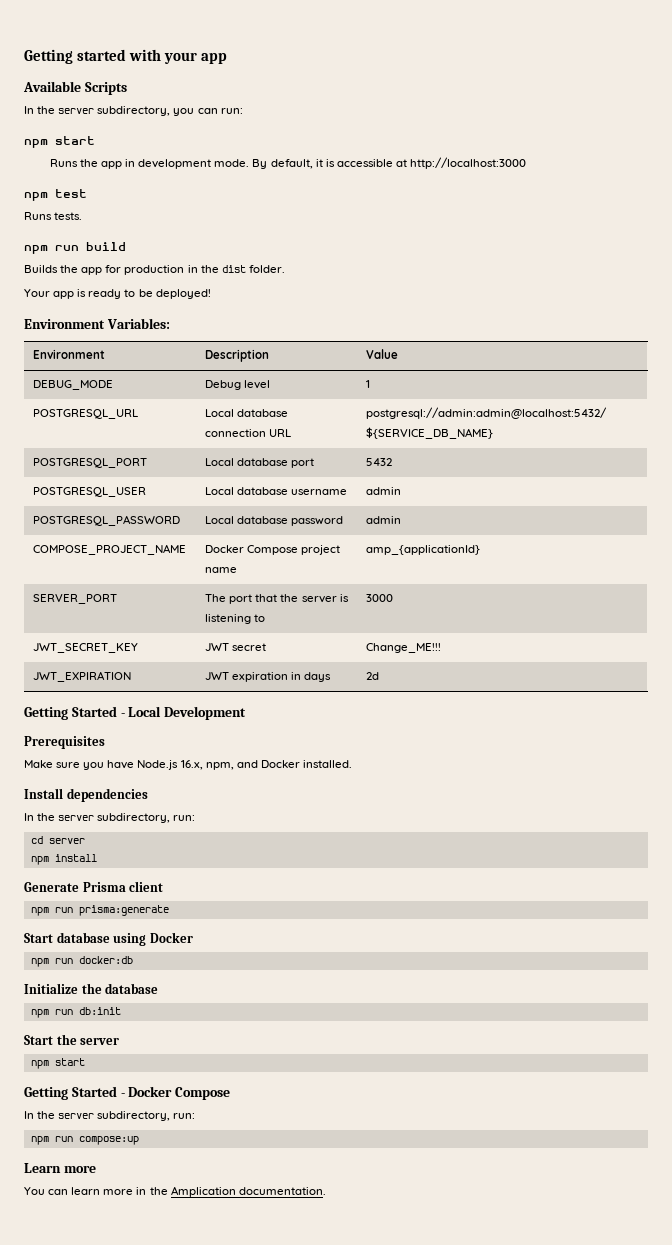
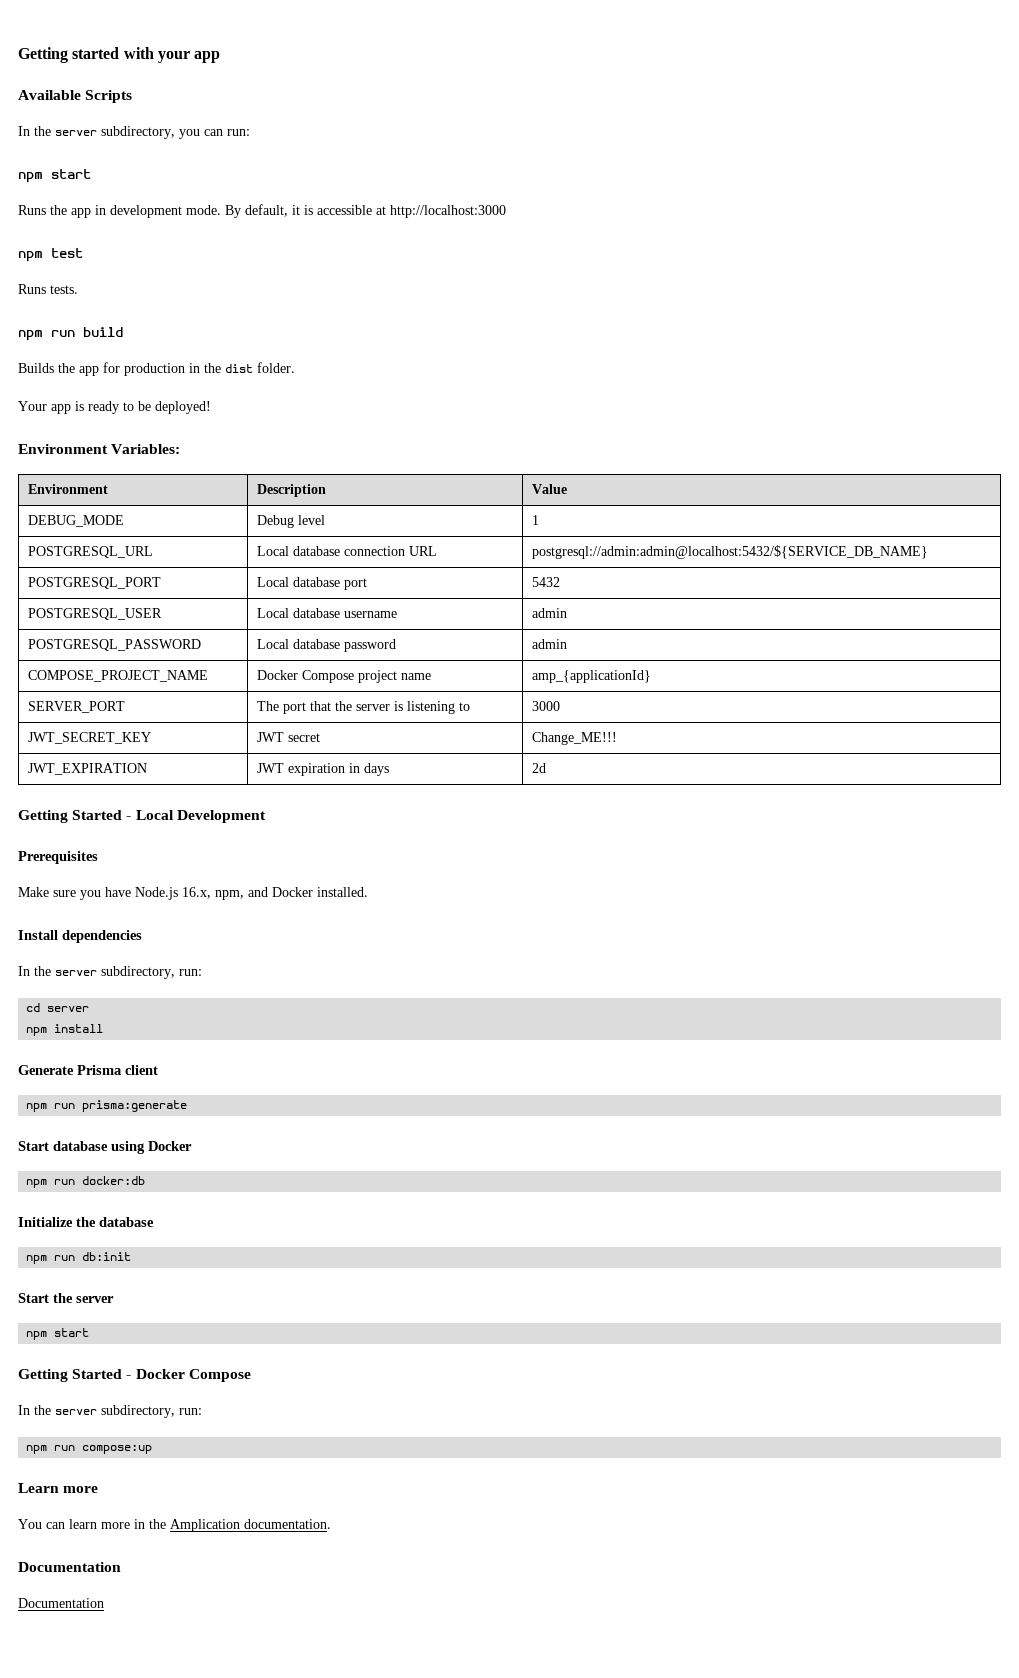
  You can learn more in the Amplication documentation.
+ Documentation
+ Documentation

